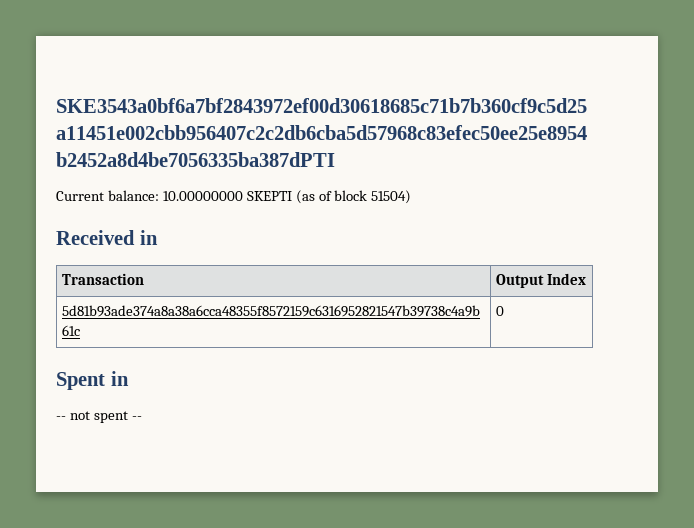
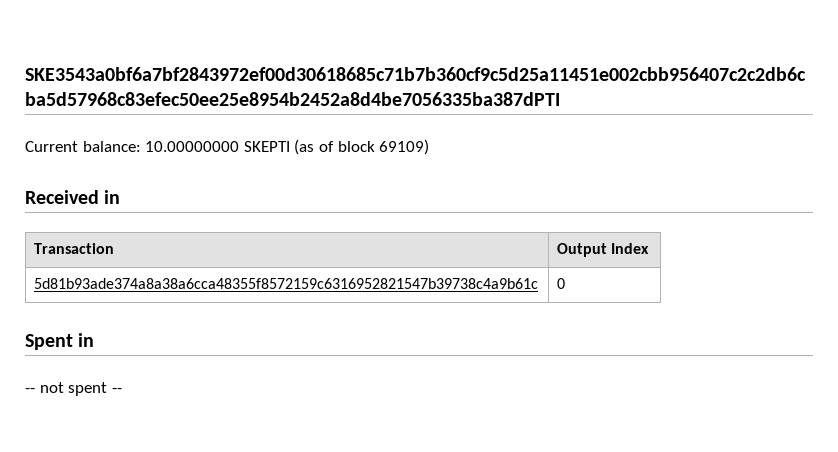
- Current balance: 10.00000000 SKEPTI (as of block 51504)
+ Current balance: 10.00000000 SKEPTI (as of block 69109)

